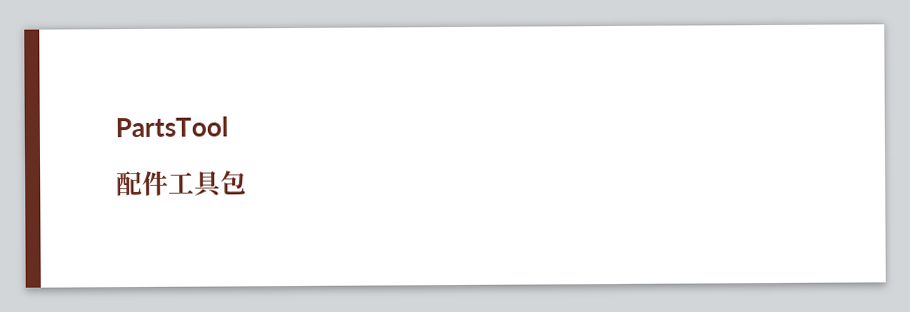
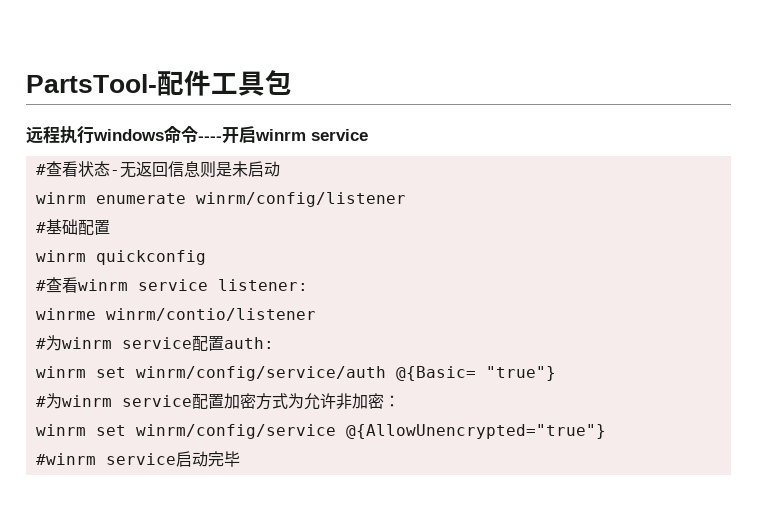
- PartsTool
- 配件工具包
+ PartsTool-配件工具包
+ 远程执行windows命令----开启winrm service
+ #查看状态-无返回信息则是未启动
+ winrm enumerate winrm/config/listener
+ #基础配置
+ winrm quickconfig
+ #查看winrm service listener:
+ winrme winrm/contio/listener
+ #为winrm service配置auth:
+ winrm set winrm/config/service/auth @{Basic= "true"}
+ #为winrm service配置加密方式为允许非加密：
+ winrm set winrm/config/service @{AllowUnencrypted="true"}
+ #winrm service启动完毕

